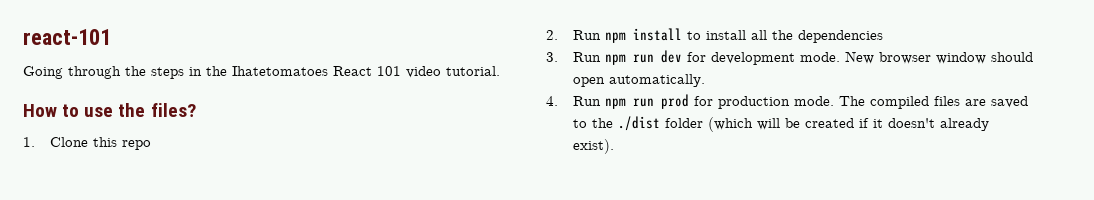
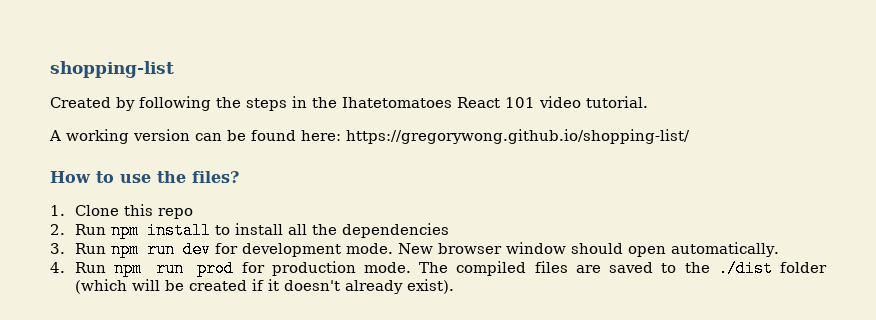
- react-101
- Going through the steps in the Ihatetomatoes React 101 video tutorial.
+ shopping-list
+ Created by following the steps in the Ihatetomatoes React 101 video tutorial.
+ A working version can be found here: https://gregorywong.github.io/shopping-list/

